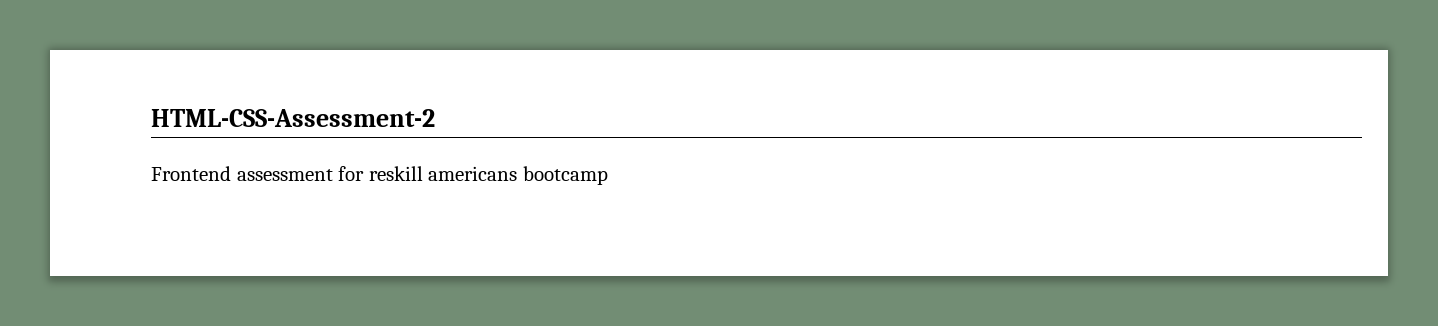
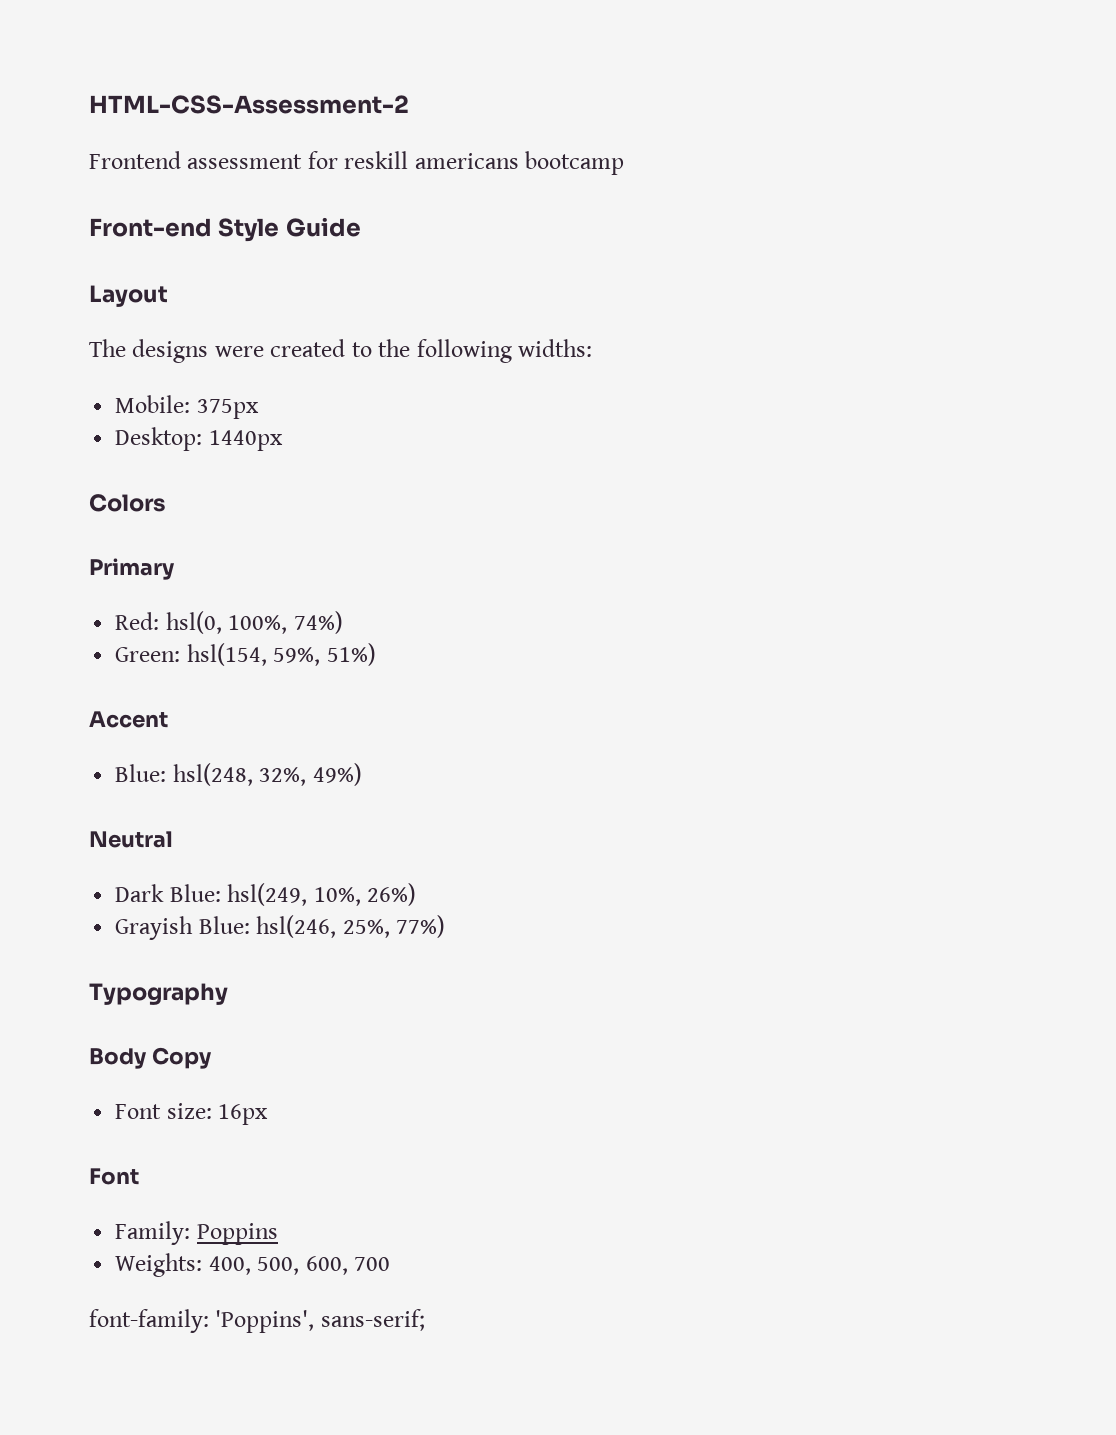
+ Front-end Style Guide
+ Layout
+ The designs were created to the following widths:
+ Mobile: 375px
+ Desktop: 1440px
+ Colors
+ Primary
+ Red: hsl(0, 100%, 74%)
+ Green: hsl(154, 59%, 51%)
+ Accent
+ Blue: hsl(248, 32%, 49%)
+ Neutral
+ Dark Blue: hsl(249, 10%, 26%)
+ Grayish Blue: hsl(246, 25%, 77%)
+ Typography
+ Body Copy
+ Font size: 16px
+ Font
+ Family: Poppins
+ Weights: 400, 500, 600, 700
+ font-family: 'Poppins', sans-serif;

